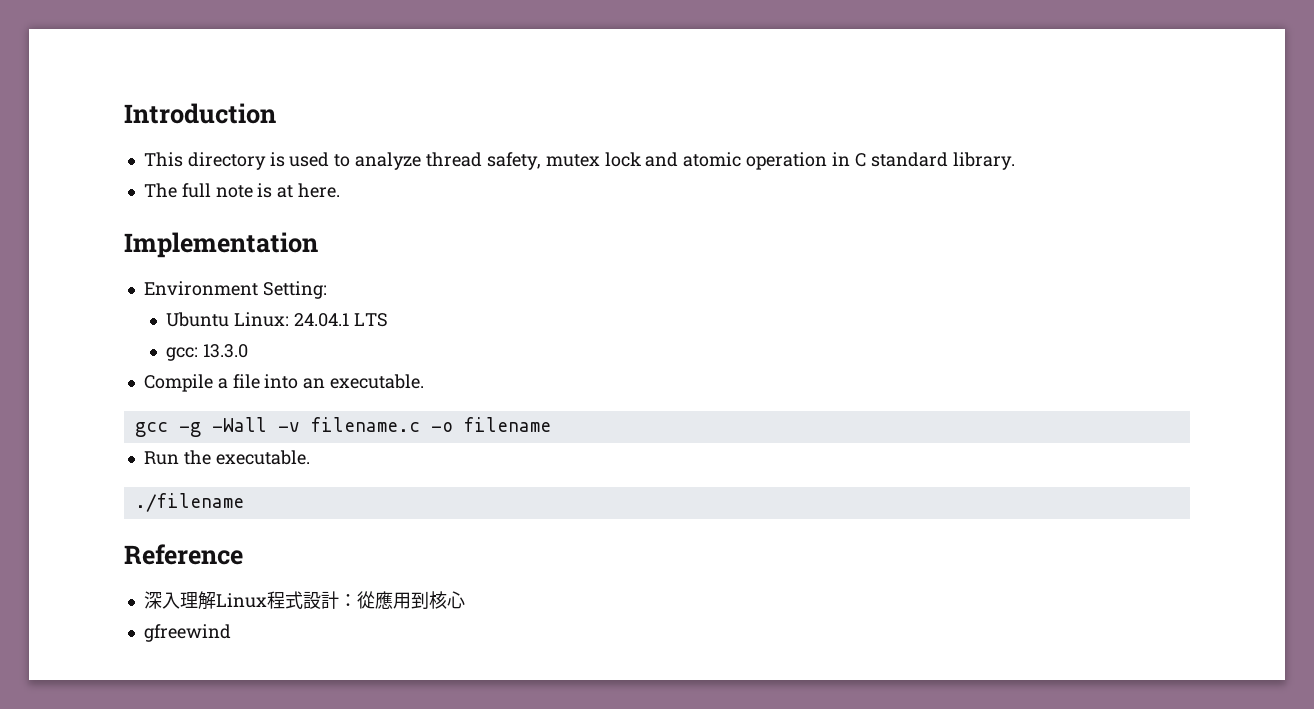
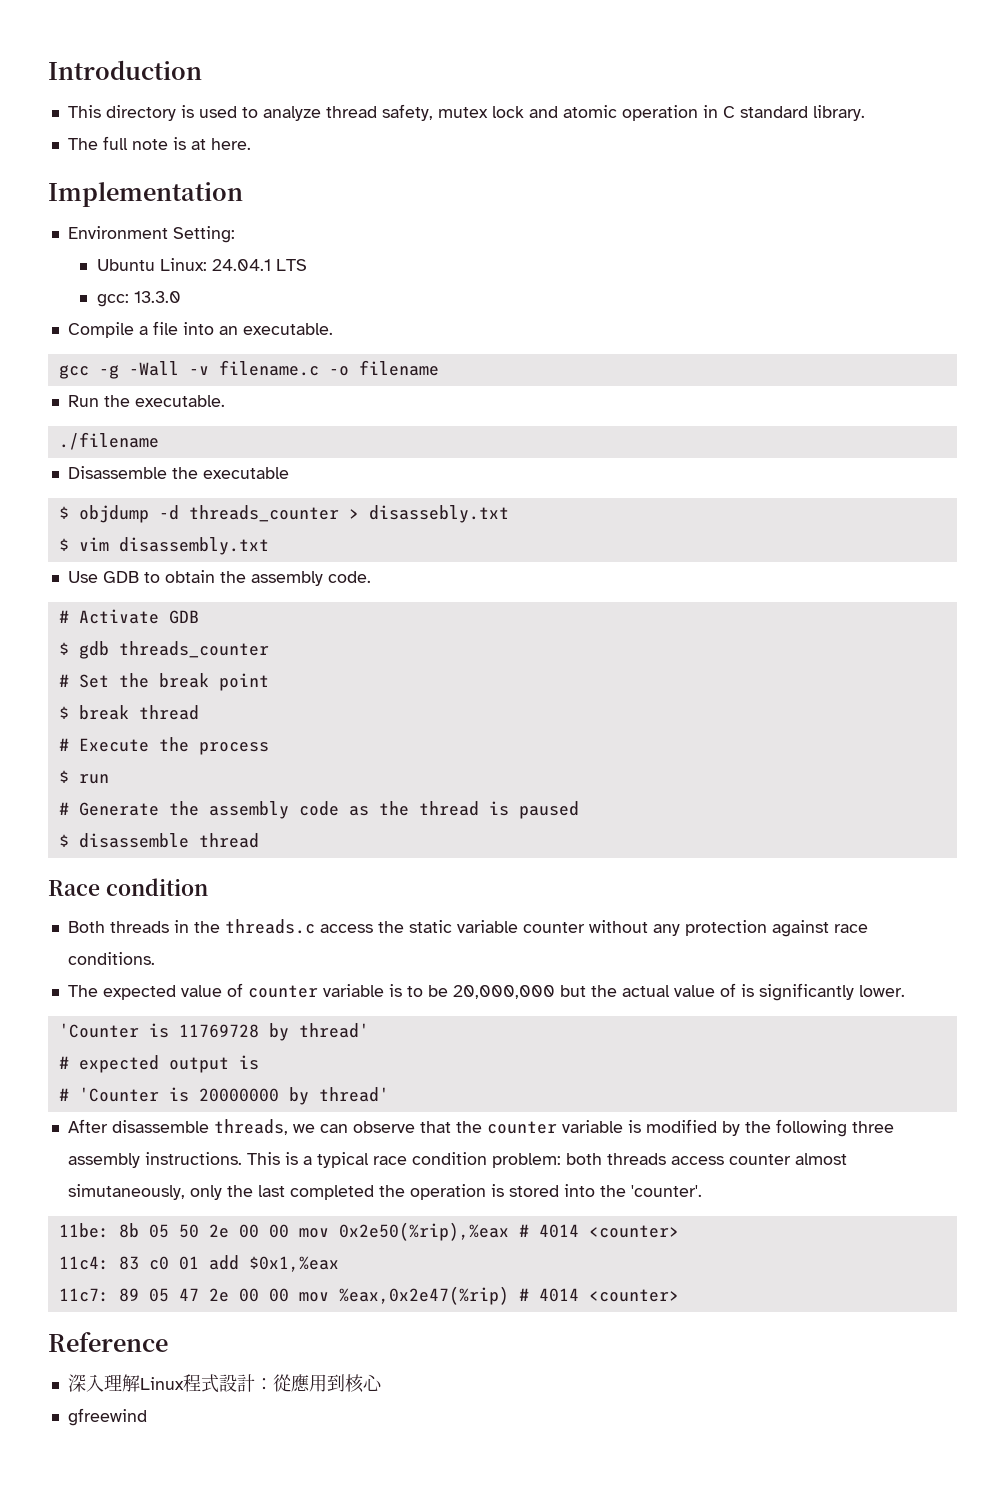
+ Disassemble the executable
+ $ objdump -d threads_counter > disassebly.txt
+ $ vim disassembly.txt
+ Use GDB to obtain the assembly code.
+ # Activate GDB
+ $ gdb threads_counter
+ # Set the break point
+ $ break thread
+ # Execute the process
+ $ run
+ # Generate the assembly code as the thread is paused
+ $ disassemble thread
+ Race condition
+ Both threads in the threads.c access the static variable counter without any protection against race conditions.
+ The expected value of counter variable is to be 20,000,000 but the actual value of is significantly lower.
+ 'Counter is 11769728 by thread'
+ # expected output is
+ # 'Counter is 20000000 by thread'
+ After disassemble threads, we can observe that the counter variable is modified by the following three assembly instructions. This is a typical race condition problem: both threads access counter almost simutaneously, only the last completed the operation is stored into the 'counter'.
+ 11be: 8b 05 50 2e 00 00 mov 0x2e50(%rip),%eax # 4014 <counter>
+ 11c4: 83 c0 01 add $0x1,%eax
+ 11c7: 89 05 47 2e 00 00 mov %eax,0x2e47(%rip) # 4014 <counter>

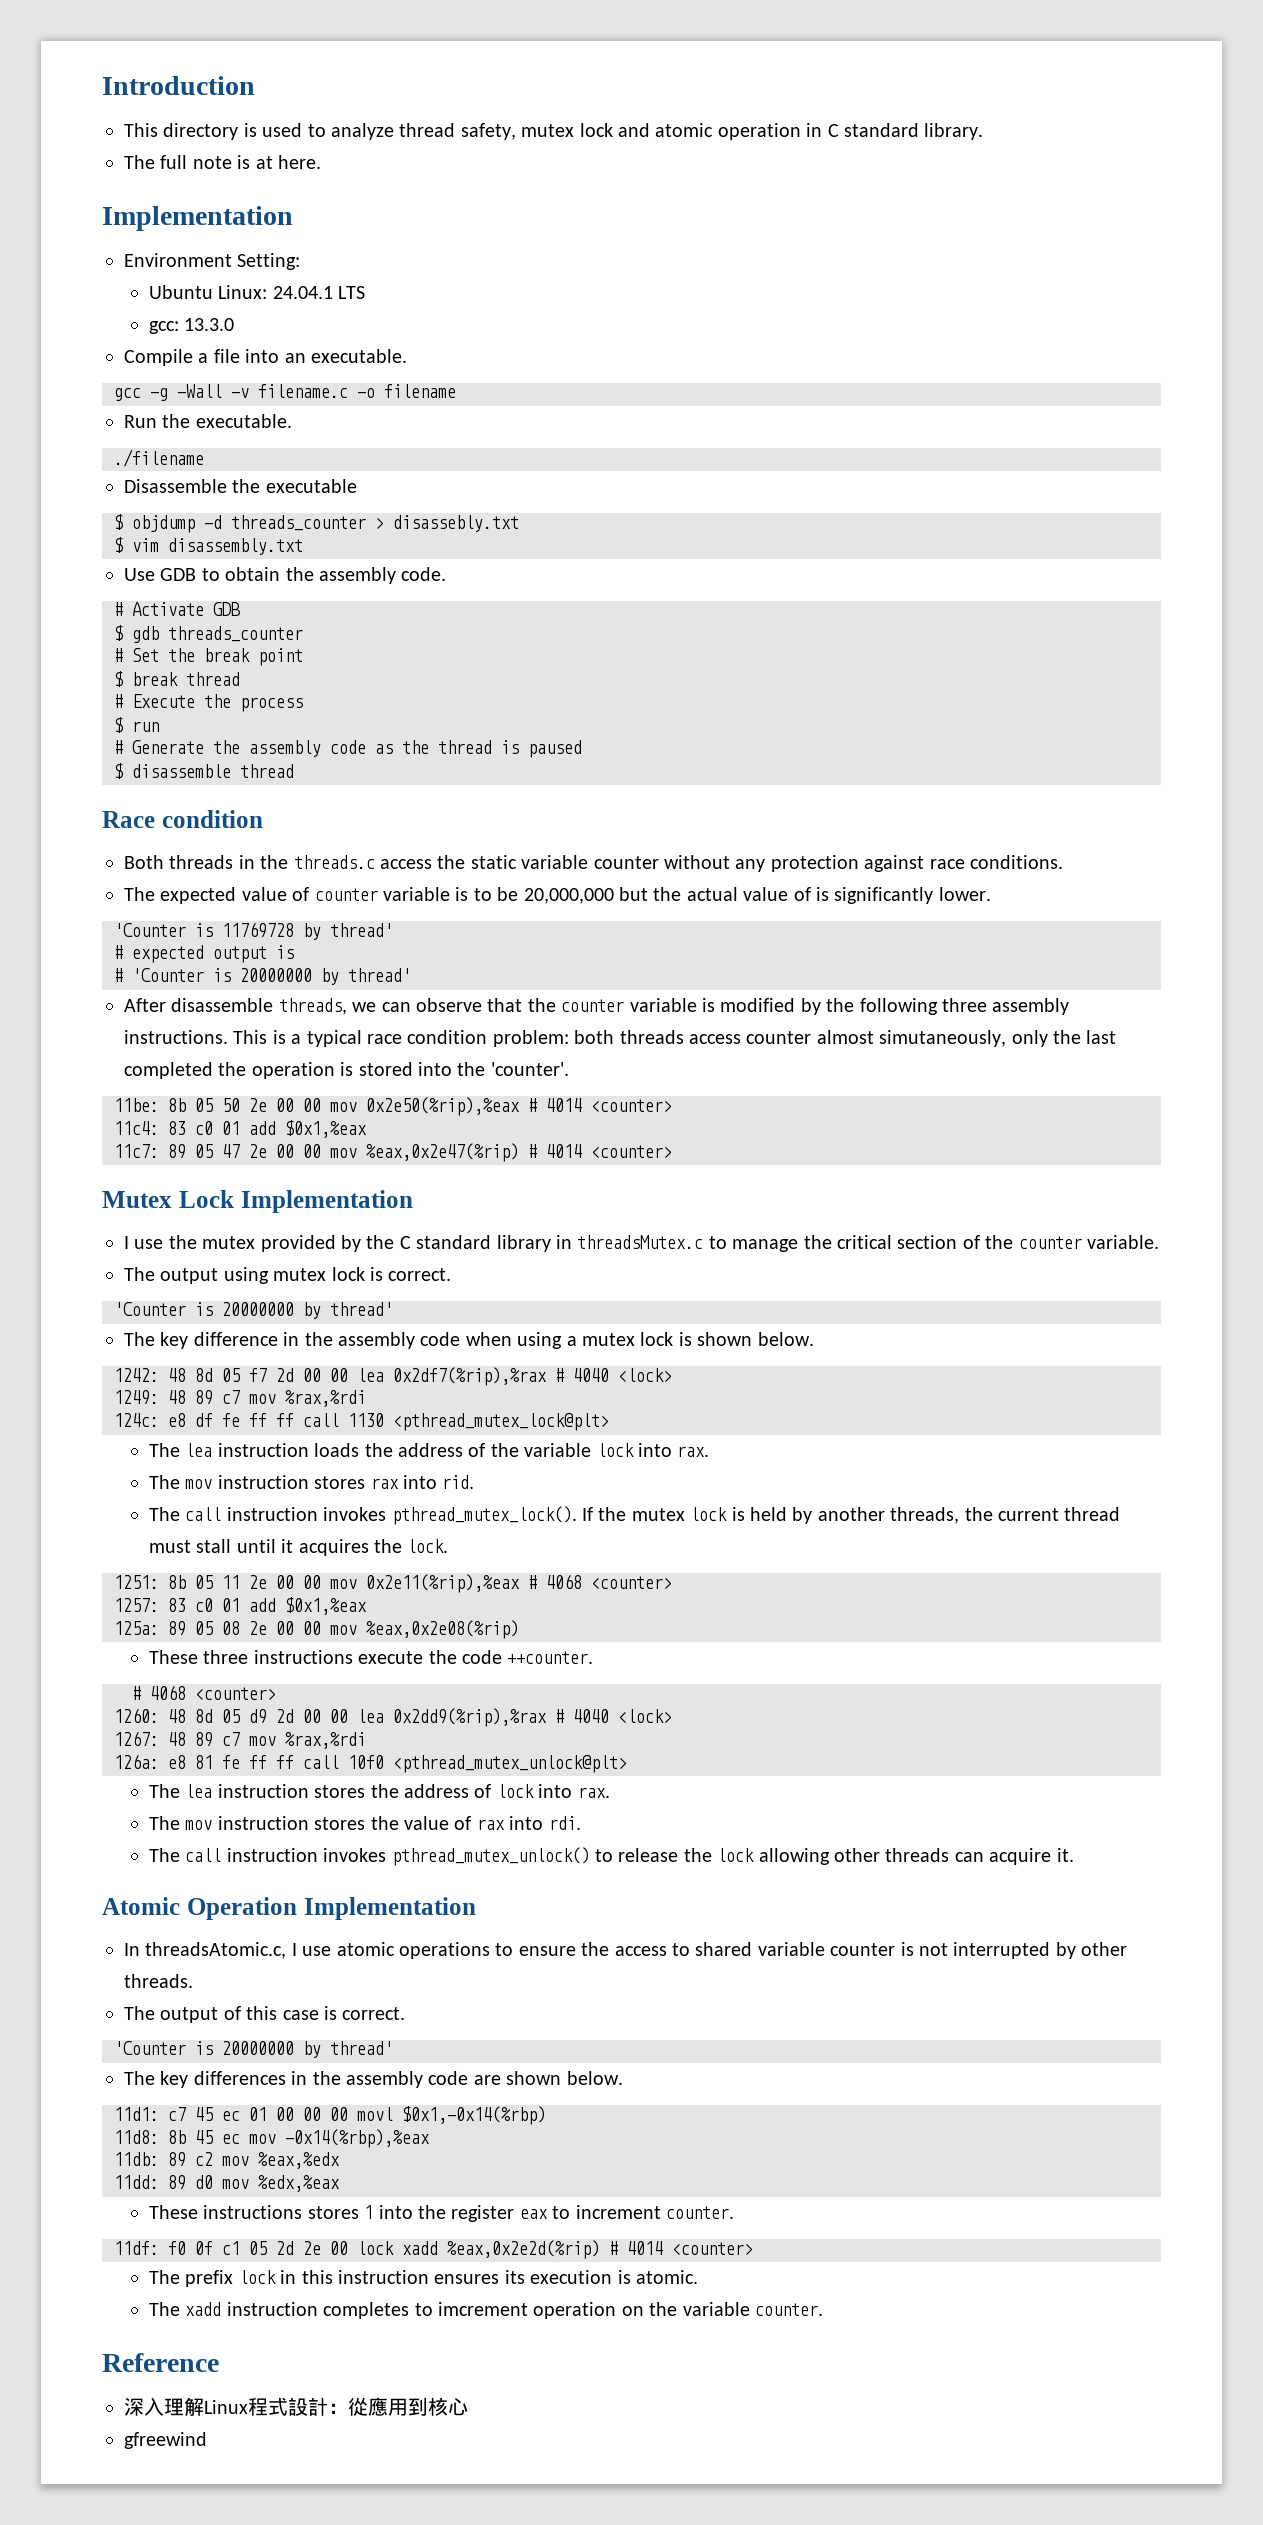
+ Mutex Lock Implementation
+ I use the mutex provided by the C standard library in threadsMutex.c to manage the critical section of the counter variable.
+ The output using mutex lock is correct.
+ 'Counter is 20000000 by thread'
+ The key difference in the assembly code when using a mutex lock is shown below.
+ 1242: 48 8d 05 f7 2d 00 00 lea 0x2df7(%rip),%rax # 4040 <lock>
+ 1249: 48 89 c7 mov %rax,%rdi
+ 124c: e8 df fe ff ff call 1130 <pthread_mutex_lock@plt>
+ The lea instruction loads the address of the variable lock into rax.
+ The mov instruction stores rax into rid.
+ The call instruction invokes pthread_mutex_lock(). If the mutex lock is held by another threads, the current thread must stall until it acquires the lock.
+ 1251: 8b 05 11 2e 00 00 mov 0x2e11(%rip),%eax # 4068 <counter>
+ 1257: 83 c0 01 add $0x1,%eax
+ 125a: 89 05 08 2e 00 00 mov %eax,0x2e08(%rip)
+ These three instructions execute the code ++counter.
+ # 4068 <counter>
+ 1260: 48 8d 05 d9 2d 00 00 lea 0x2dd9(%rip),%rax # 4040 <lock>
+ 1267: 48 89 c7 mov %rax,%rdi
+ 126a: e8 81 fe ff ff call 10f0 <pthread_mutex_unlock@plt>
+ The lea instruction stores the address of lock into rax.
+ The mov instruction stores the value of rax into rdi.
+ The call instruction invokes pthread_mutex_unlock() to release the lock allowing other threads can acquire it.
+ Atomic Operation Implementation
+ In threadsAtomic.c, I use atomic operations to ensure the access to shared variable counter is not interrupted by other threads.
+ The output of this case is correct.
+ 'Counter is 20000000 by thread'
+ The key differences in the assembly code are shown below.
+ 11d1: c7 45 ec 01 00 00 00 movl $0x1,-0x14(%rbp)
+ 11d8: 8b 45 ec mov -0x14(%rbp),%eax
+ 11db: 89 c2 mov %eax,%edx
+ 11dd: 89 d0 mov %edx,%eax
+ These instructions stores 1 into the register eax to increment counter.
+ 11df: f0 0f c1 05 2d 2e 00 lock xadd %eax,0x2e2d(%rip) # 4014 <counter>
+ The prefix lock in this instruction ensures its execution is atomic.
+ The xadd instruction completes to imcrement operation on the variable counter.

